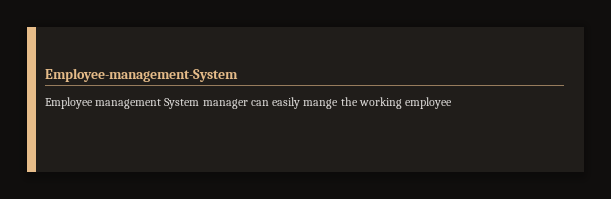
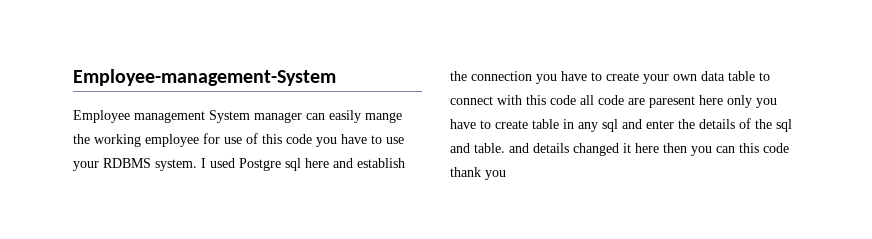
- Employee management System manager can easily mange the working employee
+ Employee management System manager can easily mange the working employee for use of this code you have to use your RDBMS system. I used Postgre sql here and establish the connection you have to create your own data table to connect with this code all code are paresent here only you have to create table in any sql and enter the details of the sql and table. and details changed it here then you can this code thank you

